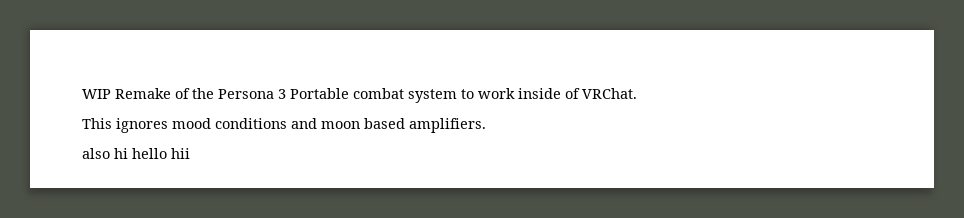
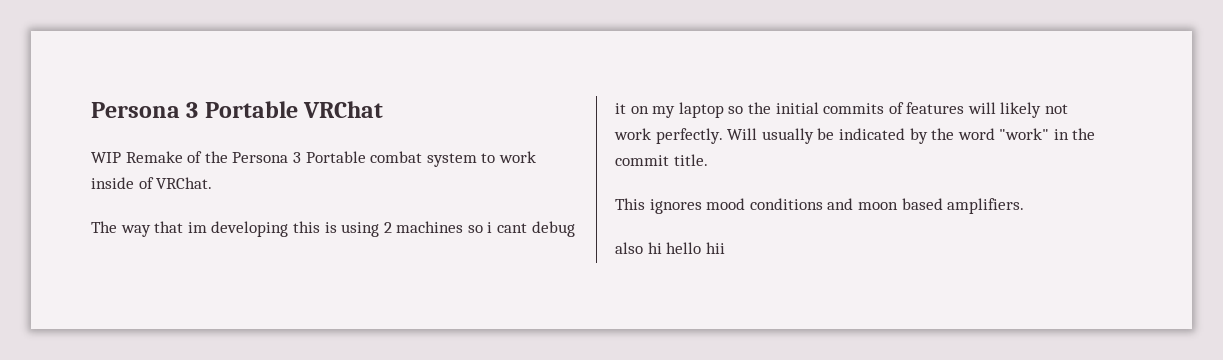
+ Persona 3 Portable VRChat
+ The way that im developing this is using 2 machines so i cant debug it on my laptop so the initial commits of features will likely not work perfectly. Will usually be indicated by the word "work" in the commit title.

